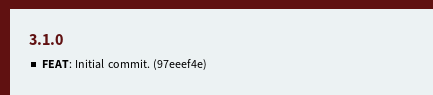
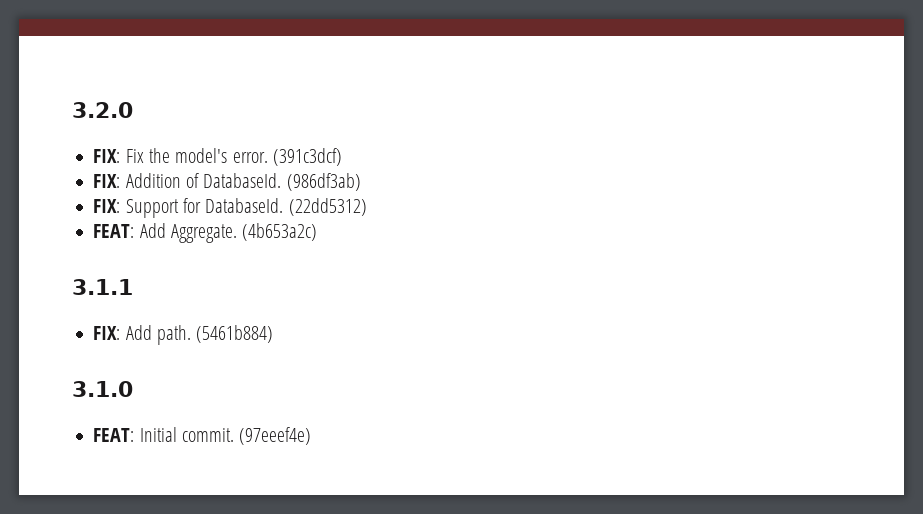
+ 3.2.0
+ FIX: Fix the model's error. (391c3dcf)
+ FIX: Addition of DatabaseId. (986df3ab)
+ FIX: Support for DatabaseId. (22dd5312)
+ FEAT: Add Aggregate. (4b653a2c)
+ 3.1.1
+ FIX: Add path. (5461b884)

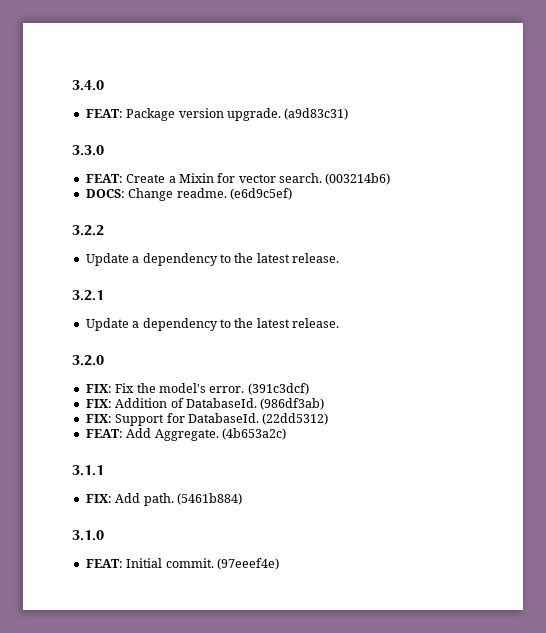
+ 3.4.0
+ FEAT: Package version upgrade. (a9d83c31)
+ 3.3.0
+ FEAT: Create a Mixin for vector search. (003214b6)
+ DOCS: Change readme. (e6d9c5ef)
+ 3.2.2
+ Update a dependency to the latest release.
+ 3.2.1
+ Update a dependency to the latest release.

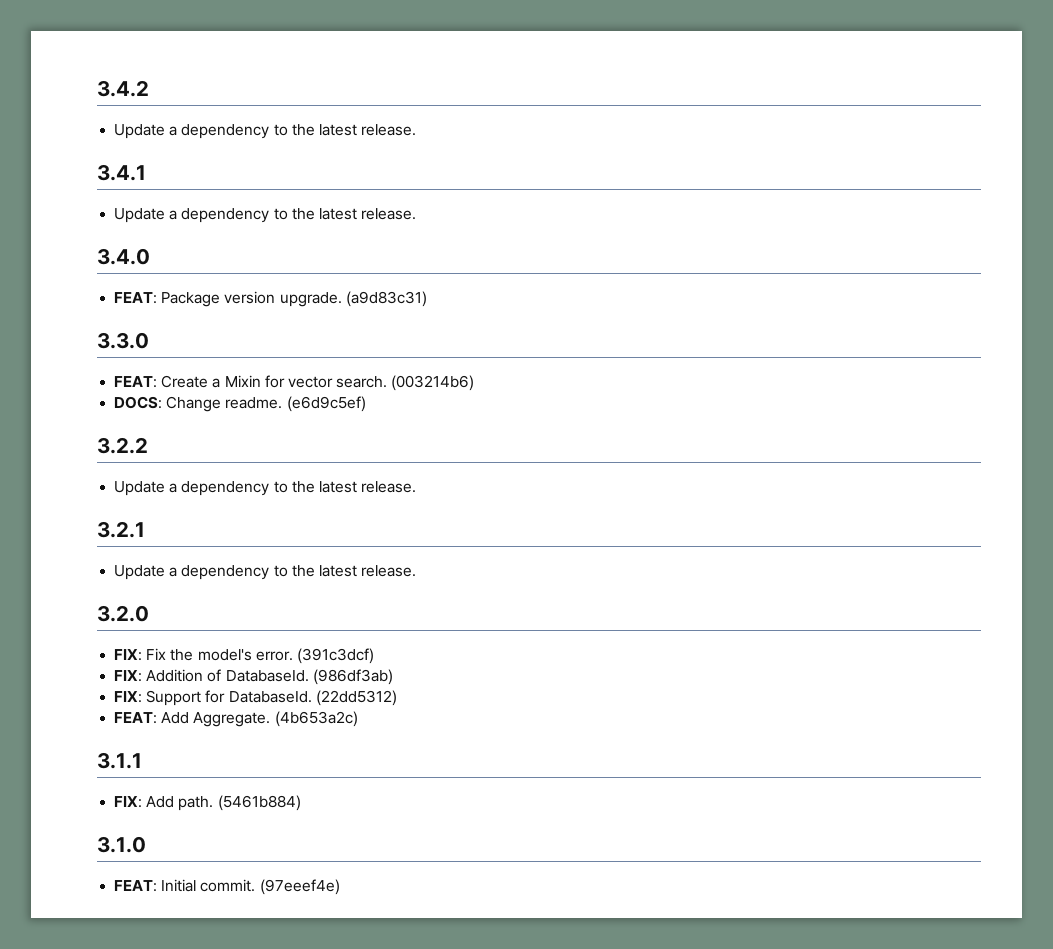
+ 3.4.2
+ Update a dependency to the latest release.
+ 3.4.1
+ Update a dependency to the latest release.

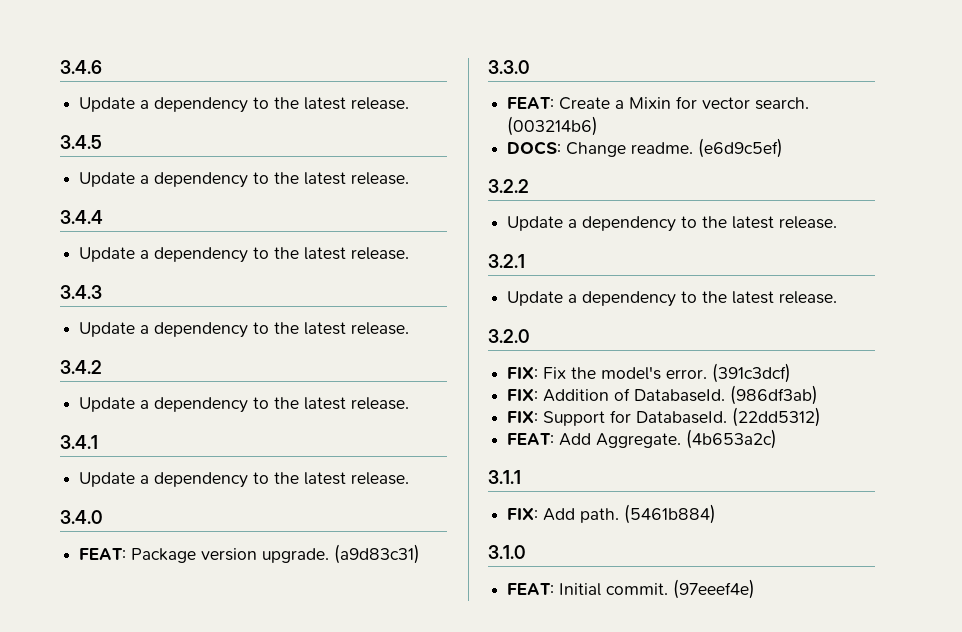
+ 3.4.6
+ Update a dependency to the latest release.
+ 3.4.5
+ Update a dependency to the latest release.
+ 3.4.4
+ Update a dependency to the latest release.
+ 3.4.3
+ Update a dependency to the latest release.

